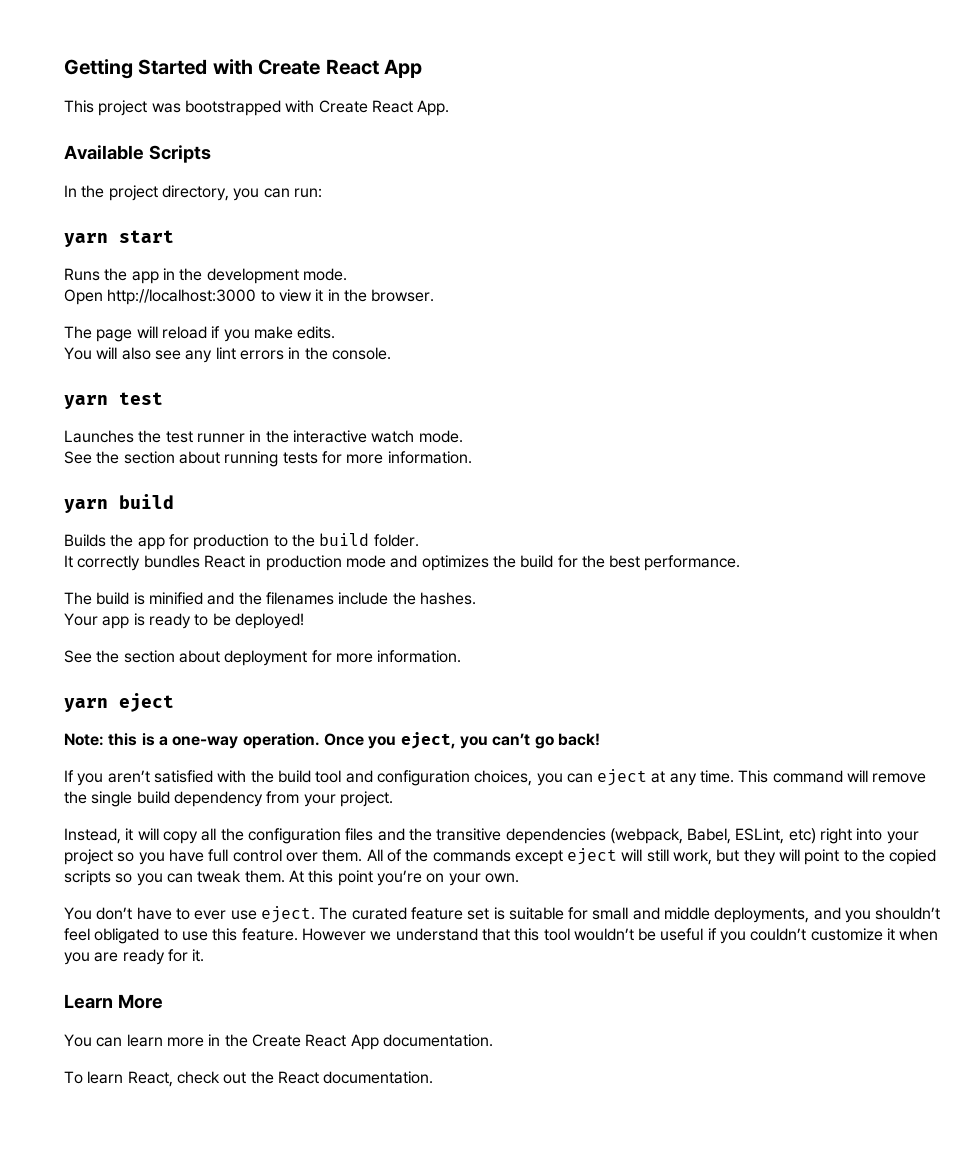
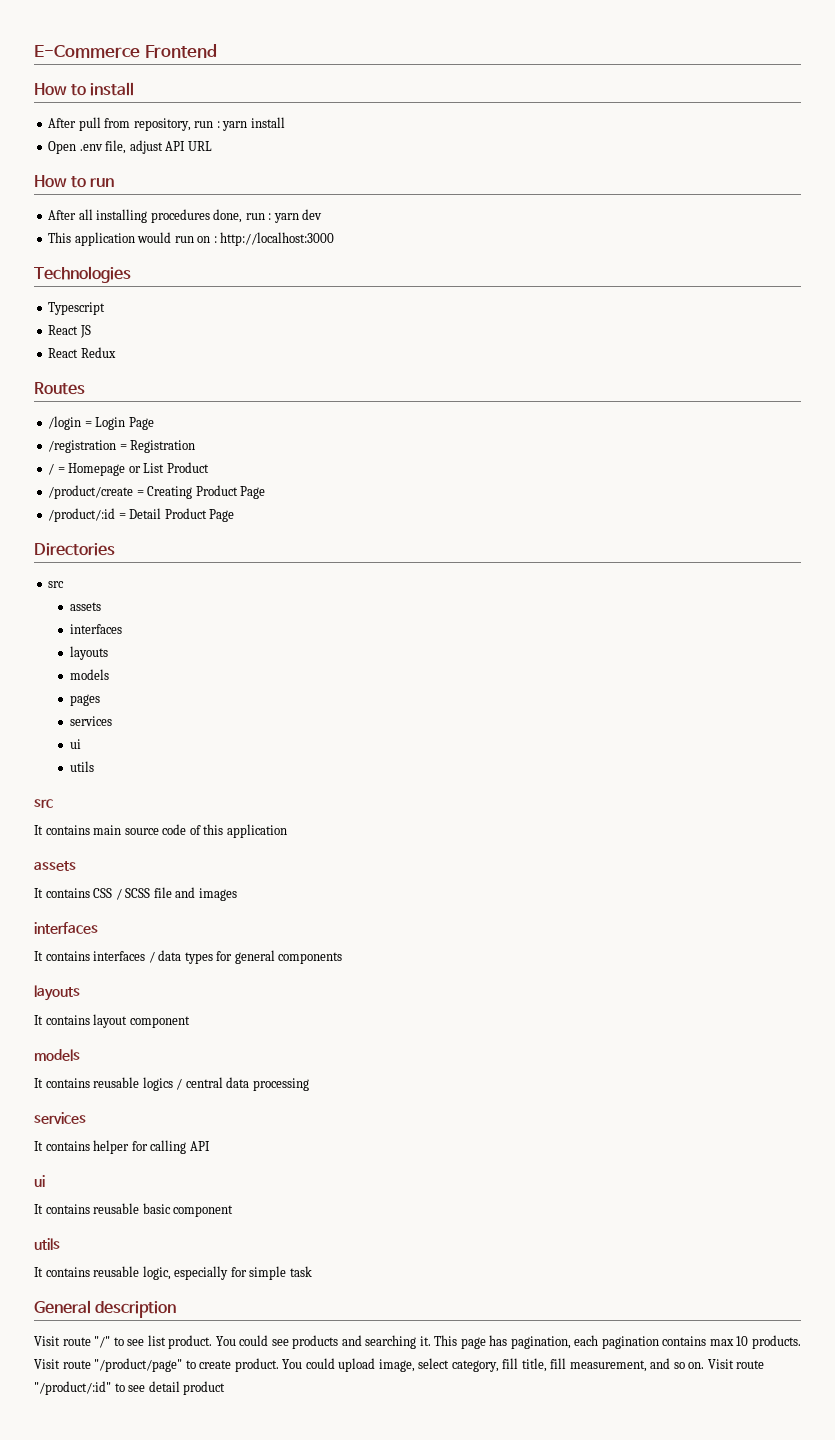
- Getting Started with Create React App
- This project was bootstrapped with Create React App.
- Available Scripts
- In the project directory, you can run:
- yarn start
- Runs the app in the development mode.
- Open http://localhost:3000 to view it in the browser.
- The page will reload if you make edits.
- You will also see any lint errors in the console.
- yarn test
- Launches the test runner in the interactive watch mode.
- See the section about running tests for more information.
- yarn build
- Builds the app for production to the build folder.
- It correctly bundles React in production mode and optimizes the build for the best performance.
- The build is minified and the filenames include the hashes.
- Your app is ready to be deployed!
- See the section about deployment for more information.
- yarn eject
- Note: this is a one-way operation. Once you eject, you can’t go back!
- If you aren’t satisfied with the build tool and configuration choices, you can eject at any time. This command will remove the single build dependency from your project.
- Instead, it will copy all the configuration files and the transitive dependencies (webpack, Babel, ESLint, etc) right into your project so you have full control over them. All of the commands except eject will still work, but they will point to the copied scripts so you can tweak them. At this point you’re on your own.
- You don’t have to ever use eject. The curated feature set is suitable for small and middle deployments, and you shouldn’t feel obligated to use this feature. However we understand that this tool wouldn’t be useful if you couldn’t customize it when you are ready for it.
- Learn More
- You can learn more in the Create React App documentation.
- To learn React, check out the React documentation.
+ E-Commerce Frontend
+ How to install
+ After pull from repository, run : yarn install
+ Open .env file, adjust API URL
+ How to run
+ After all installing procedures done, run : yarn dev
+ This application would run on : http://localhost:3000
+ Technologies
+ Typescript
+ React JS
+ React Redux
+ Routes
+ /login = Login Page
+ /registration = Registration
+ / = Homepage or List Product
+ /product/create = Creating Product Page
+ /product/:id = Detail Product Page
+ Directories
+ src
+ assets
+ interfaces
+ layouts
+ models
+ pages
+ services
+ ui
+ utils
+ src
+ It contains main source code of this application
+ assets
+ It contains CSS / SCSS file and images
+ interfaces
+ It contains interfaces / data types for general components
+ layouts
+ It contains layout component
+ models
+ It contains reusable logics / central data processing
+ services
+ It contains helper for calling API
+ ui
+ It contains reusable basic component
+ utils
+ It contains reusable logic, especially for simple task
+ General description
+ Visit route "/" to see list product. You could see products and searching it. This page has pagination, each pagination contains max 10 products. Visit route "/product/page" to create product. You could upload image, select category, fill title, fill measurement, and so on. Visit route "/product/:id" to see detail product

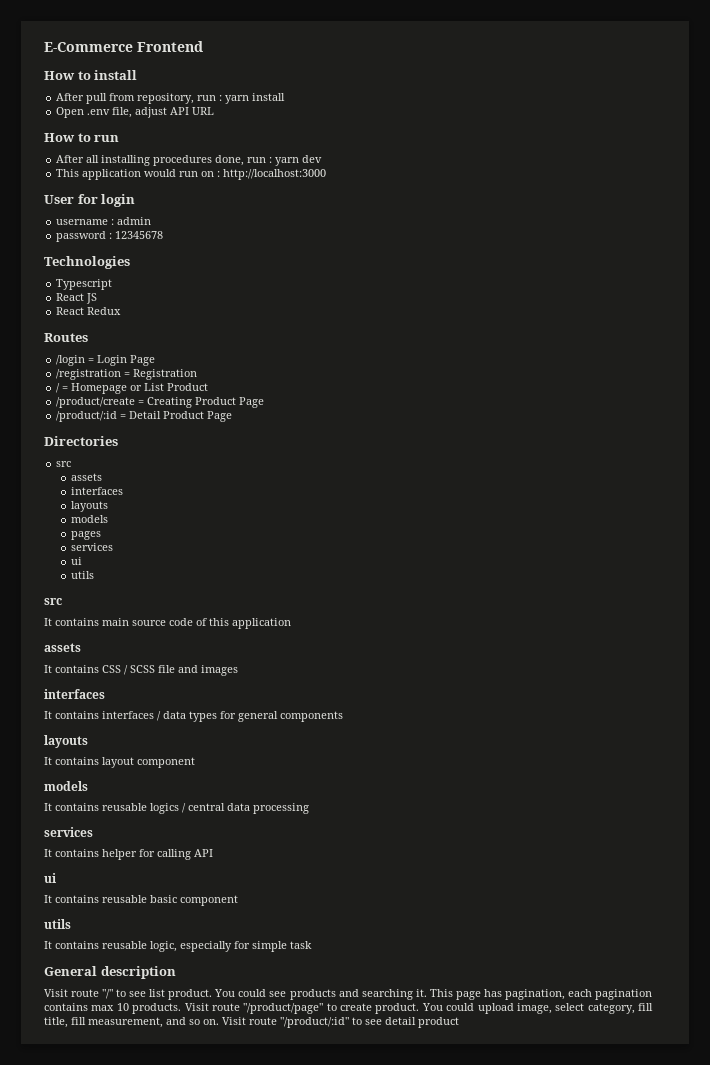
+ User for login
+ username : admin
+ password : 12345678

